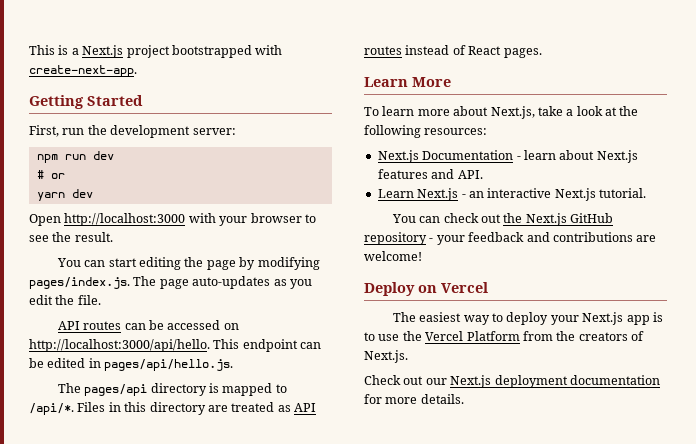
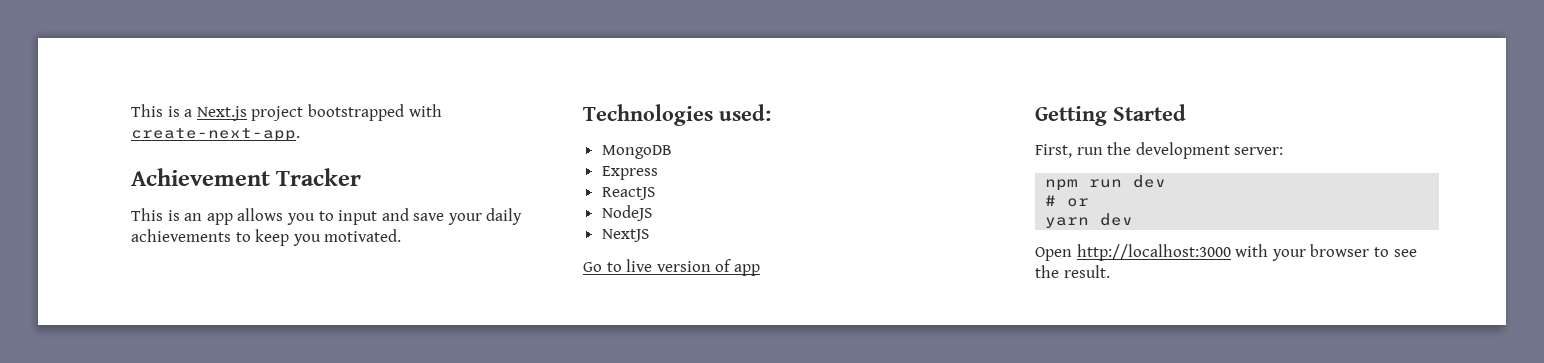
+ Achievement Tracker
+ This is an app allows you to input and save your daily achievements to keep you motivated.
+ Technologies used:
+ MongoDB
+ Express
+ ReactJS
+ NodeJS
+ NextJS
+ Go to live version of app
- You can start editing the page by modifying pages/index.js. The page auto-updates as you edit the file.
- API routes can be accessed on http://localhost:3000/api/hello. This endpoint can be edited in pages/api/hello.js.
- The pages/api directory is mapped to /api/*. Files in this directory are treated as API routes instead of React pages.
- Learn More
- To learn more about Next.js, take a look at the following resources:
- Next.js Documentation - learn about Next.js features and API.
- Learn Next.js - an interactive Next.js tutorial.
- You can check out the Next.js GitHub repository - your feedback and contributions are welcome!
- Deploy on Vercel
- The easiest way to deploy your Next.js app is to use the Vercel Platform from the creators of Next.js.
- Check out our Next.js deployment documentation for more details.

